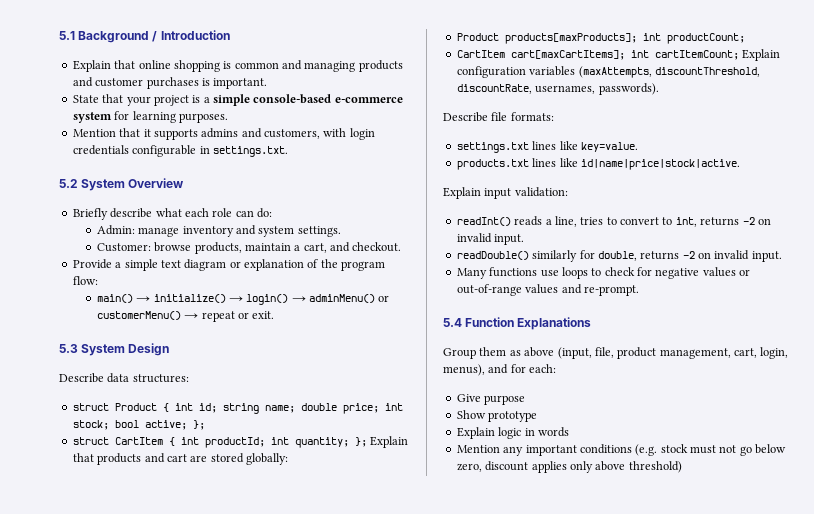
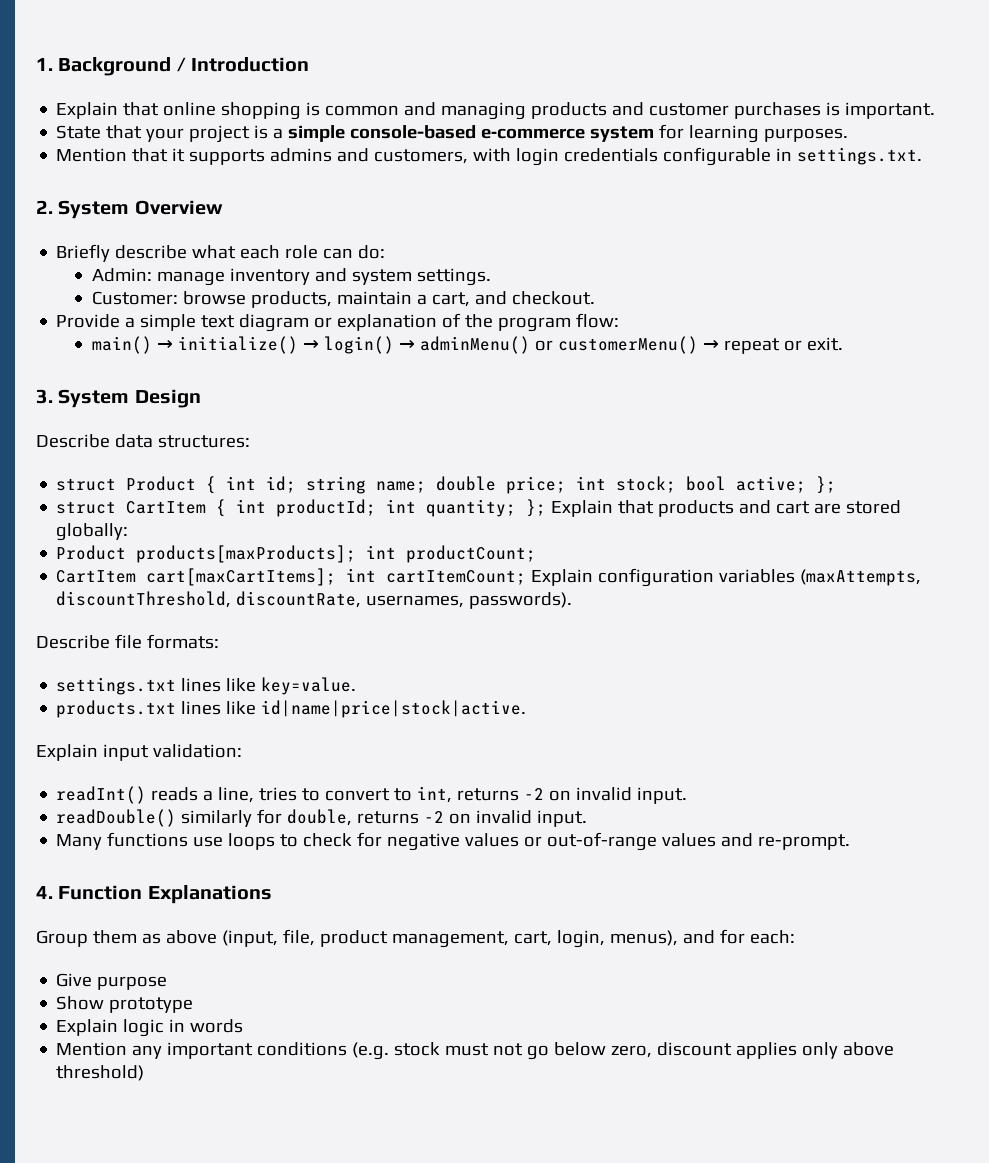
- 5.1 Background / Introduction
+ 1. Background / Introduction
- 5.2 System Overview
+ 2. System Overview
- 5.3 System Design
+ 3. System Design
- 5.4 Function Explanations
+ 4. Function Explanations

